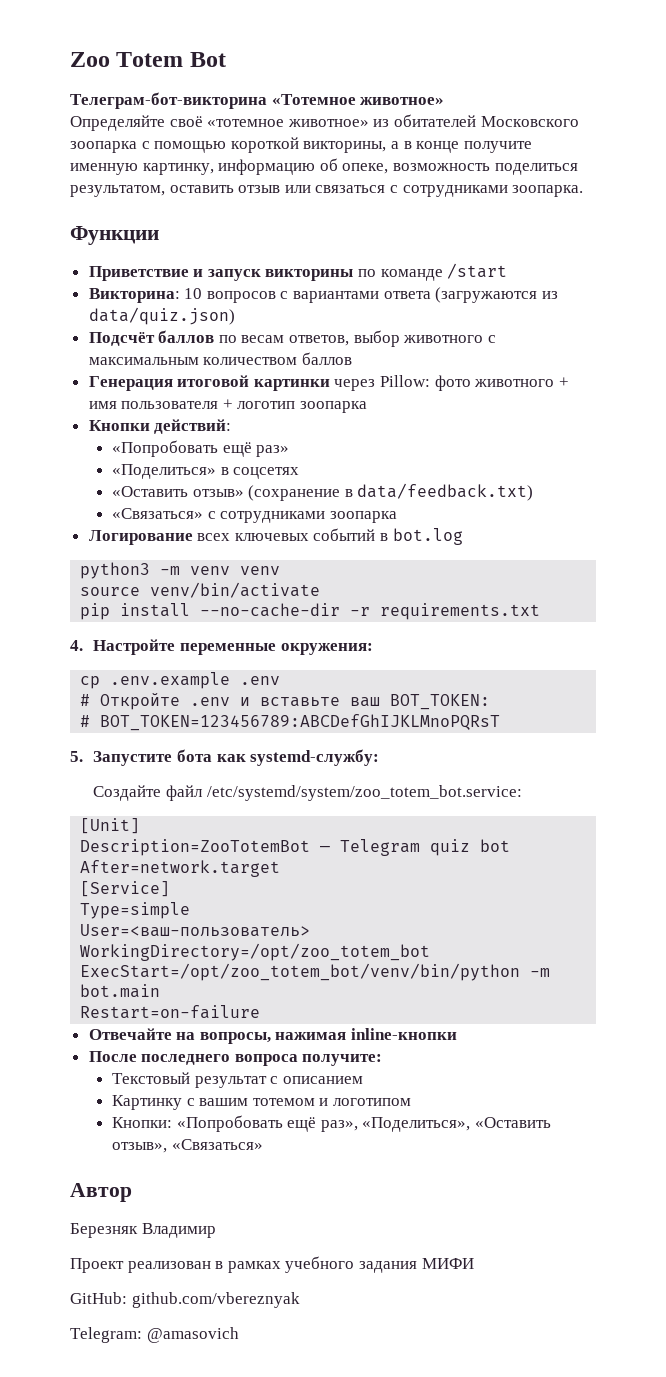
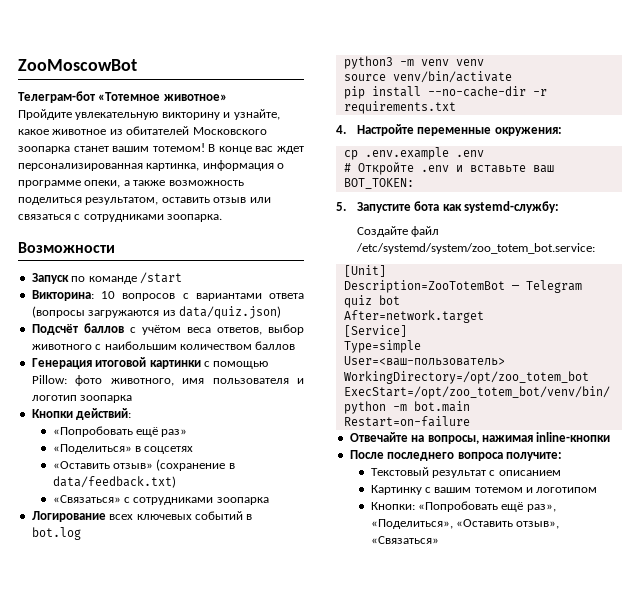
- Zoo Totem Bot
- Телеграм-бот-викторина «Тотемное животное»
- Определяйте своё «тотемное животное» из обитателей Московского зоопарка с помощью короткой викторины, а в конце получите именную картинку, информацию об опеке, возможность поделиться результатом, оставить отзыв или связаться с сотрудниками зоопарка.
+ ZooMoscowBot
+ Телеграм-бот «Тотемное животное»
+ Пройдите увлекательную викторину и узнайте, какое животное из обитателей Московского зоопарка станет вашим тотемом! В конце вас ждет персонализированная картинка, информация о программе опеки, а также возможность поделиться результатом, оставить отзыв или связаться с сотрудниками зоопарка.
- Функции
- Приветствие и запуск викторины по команде /start
+ Возможности
+ Запуск по команде /start
- Викторина: 10 вопросов с вариантами ответа (загружаются из data/quiz.json)
+ Викторина: 10 вопросов с вариантами ответа (вопросы загружаются из data/quiz.json)
- Подсчёт баллов по весам ответов, выбор животного с максимальным количеством баллов
+ Подсчёт баллов с учётом веса ответов, выбор животного с наибольшим количеством баллов
- Генерация итоговой картинки через Pillow: фото животного + имя пользователя + логотип зоопарка
+ Генерация итоговой картинки с помощью Pillow: фото животного, имя пользователя и логотип зоопарка
- # BOT_TOKEN=123456789:ABCDefGhIJKLMnoPQRsT
- Автор
- Березняк Владимир
- Проект реализован в рамках учебного задания МИФИ
- GitHub: github.com/vbereznyak
- Telegram: @amasovich

